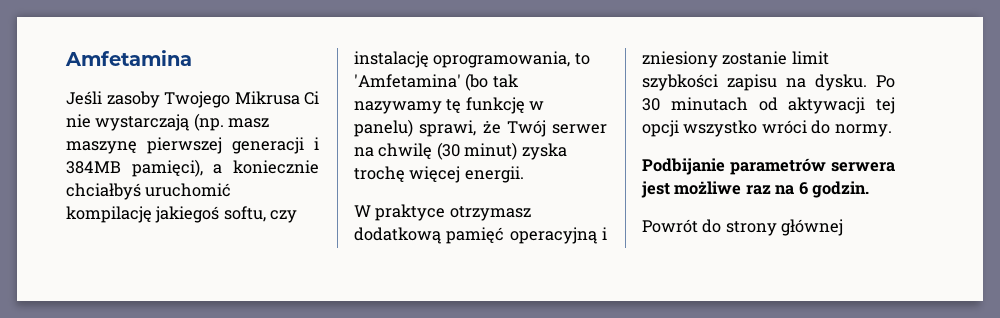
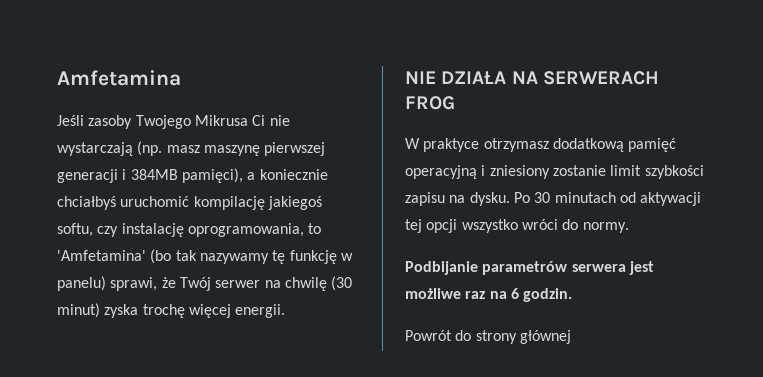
+ NIE DZIAŁA NA SERWERACH FROG

